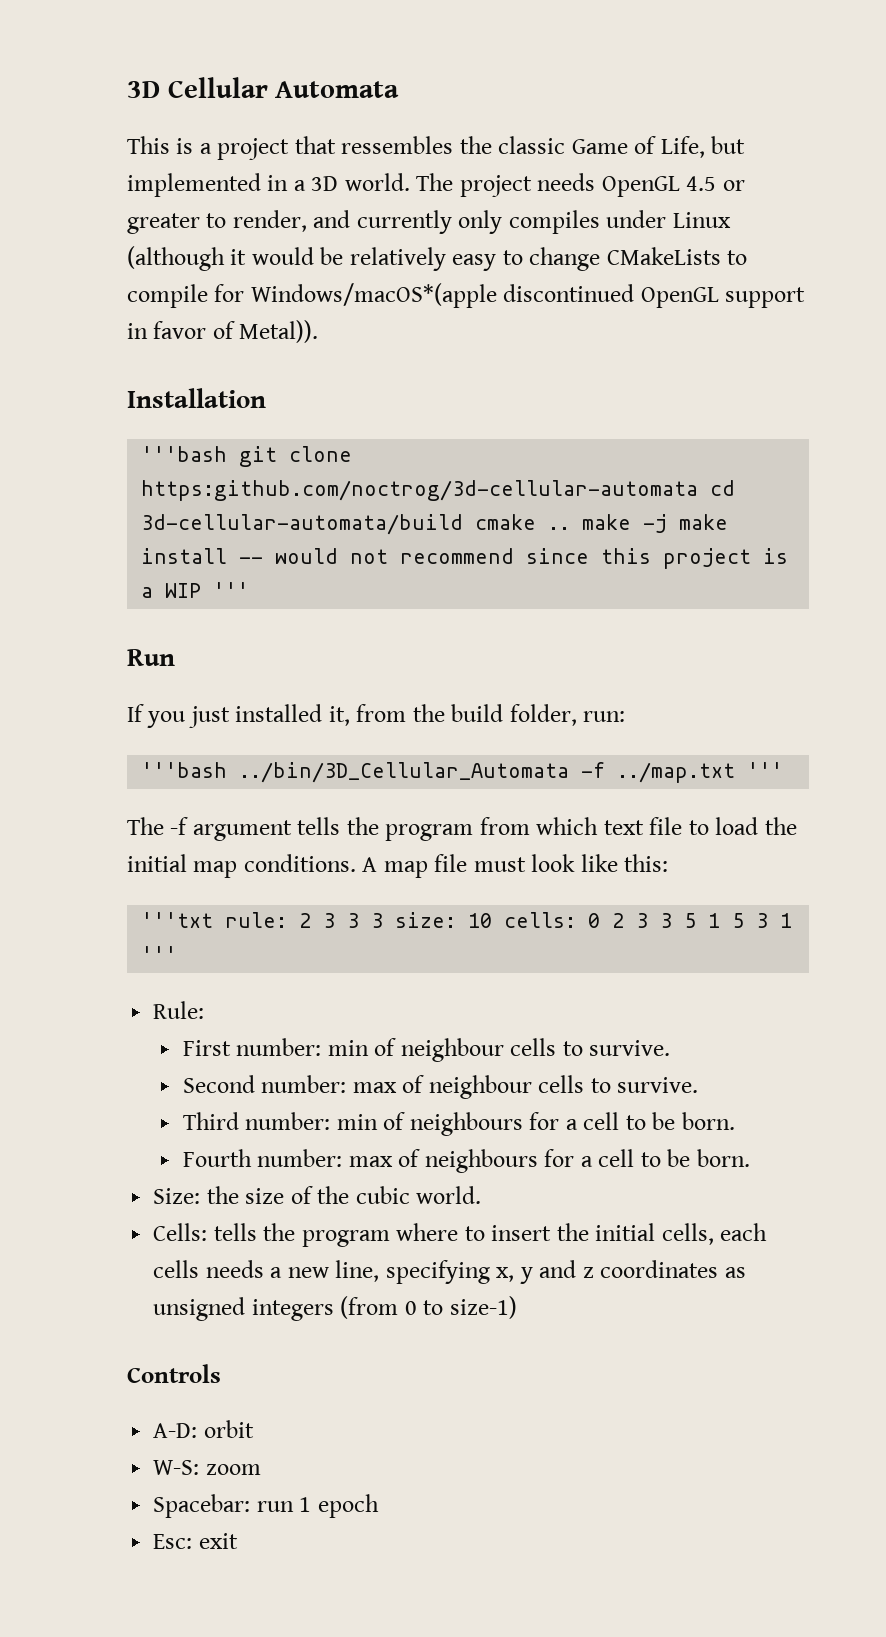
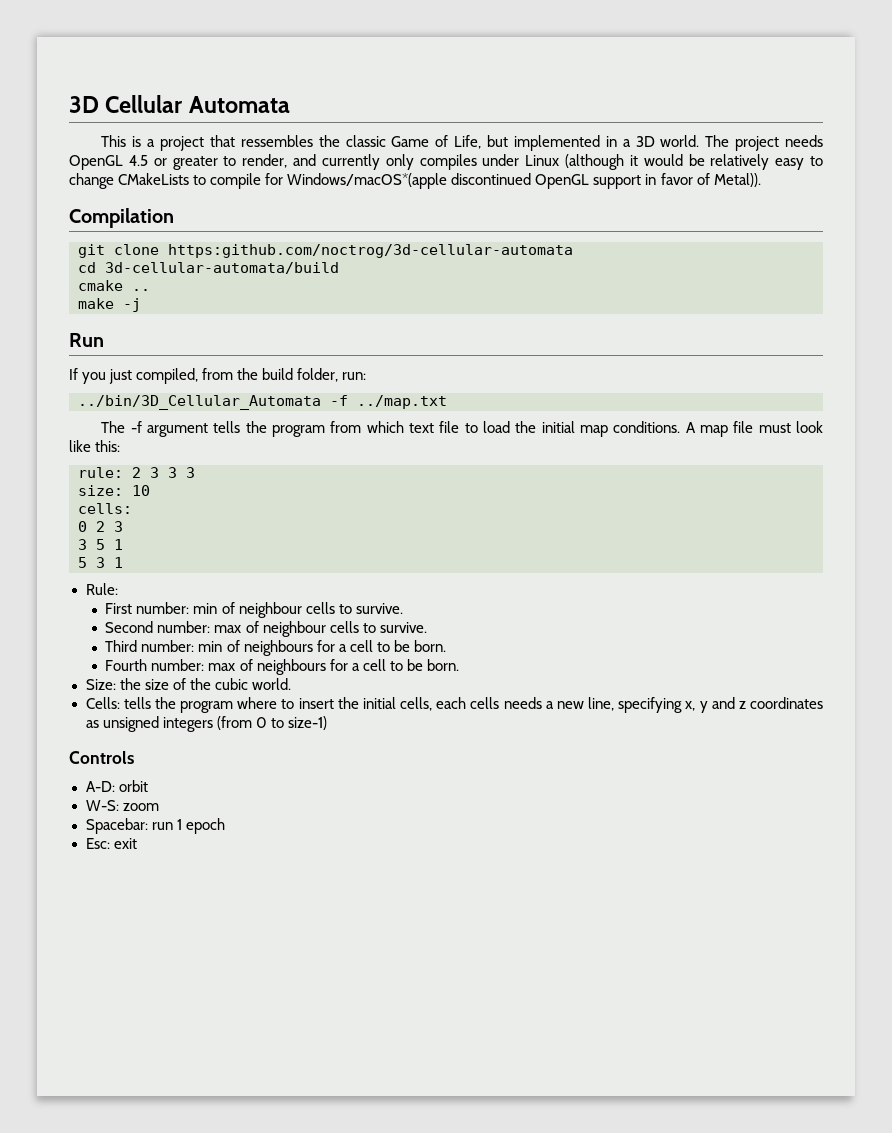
- Installation
- '''bash git clone https:github.com/noctrog/3d-cellular-automata cd 3d-cellular-automata/build cmake .. make -j make install -- would not recommend since this project is a WIP '''
+ Compilation
+ git clone https:github.com/noctrog/3d-cellular-automata
+ cd 3d-cellular-automata/build
+ cmake ..
+ make -j
- If you just installed it, from the build folder, run:
+ If you just compiled, from the build folder, run:
- '''bash ../bin/3D_Cellular_Automata -f ../map.txt '''
+ ../bin/3D_Cellular_Automata -f ../map.txt
- '''txt rule: 2 3 3 3 size: 10 cells: 0 2 3 3 5 1 5 3 1 '''
+ rule: 2 3 3 3
+ size: 10
+ cells:
+ 0 2 3
+ 3 5 1
+ 5 3 1

